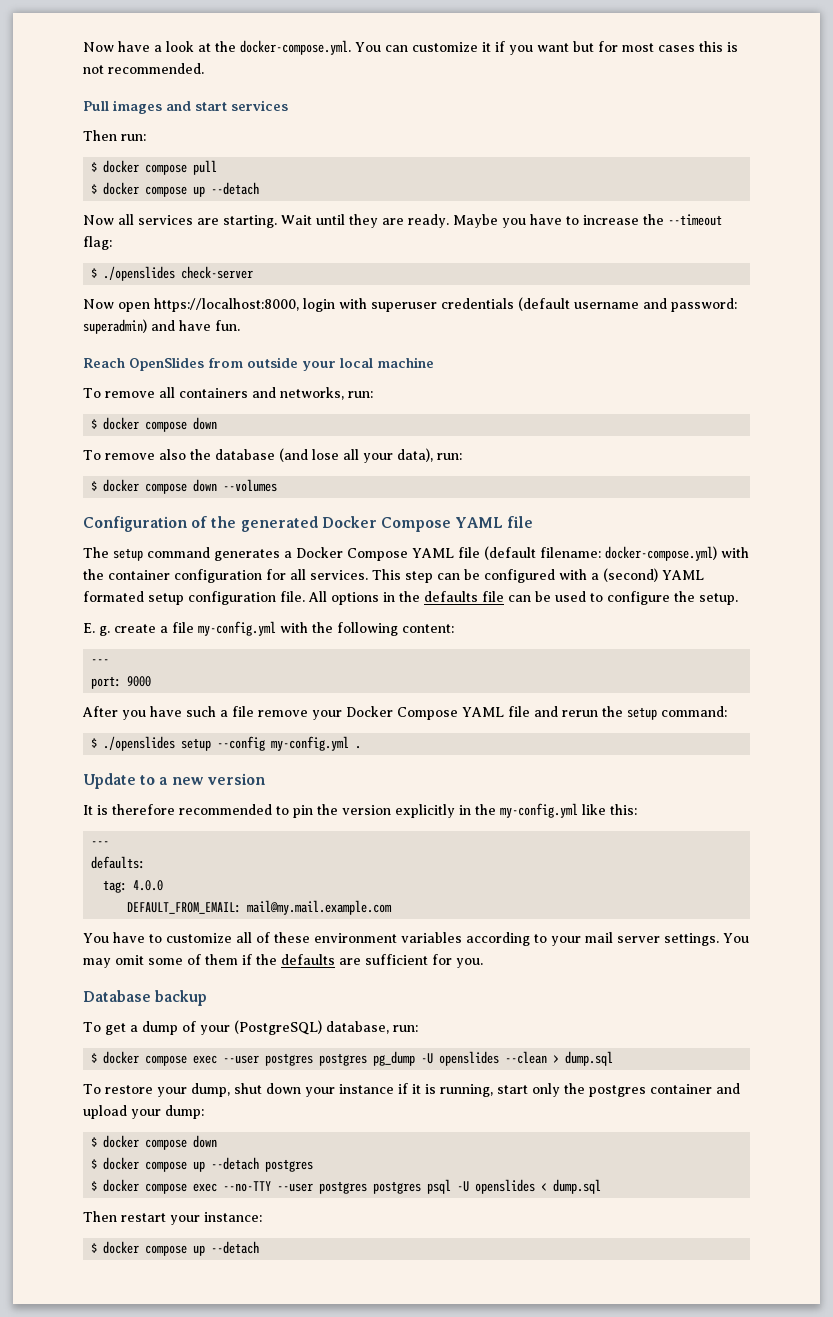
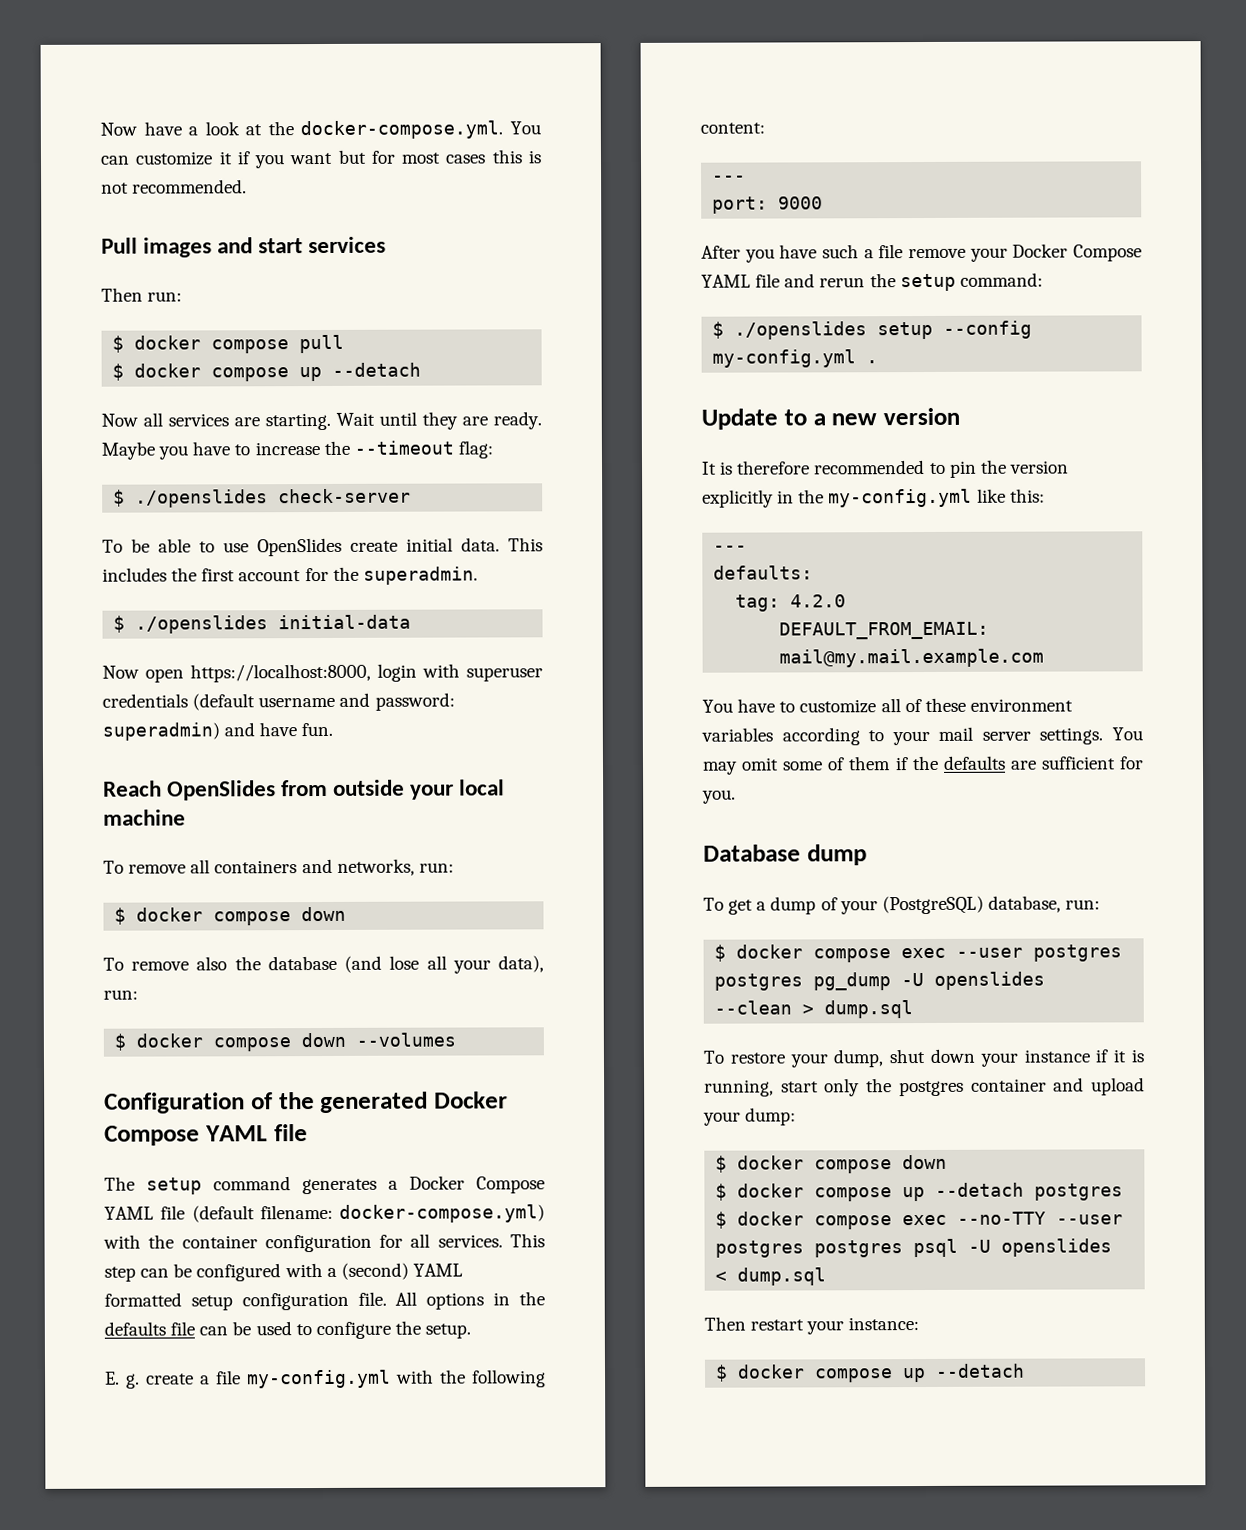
+ To be able to use OpenSlides create initial data. This includes the first account for the superadmin.
+ $ ./openslides initial-data
- This step can be configured with a (second) YAML formated setup configuration file.
+ This step can be configured with a (second) YAML formatted setup configuration file.
- tag: 4.0.0
+ tag: 4.2.0
- Database backup
+ Database dump

